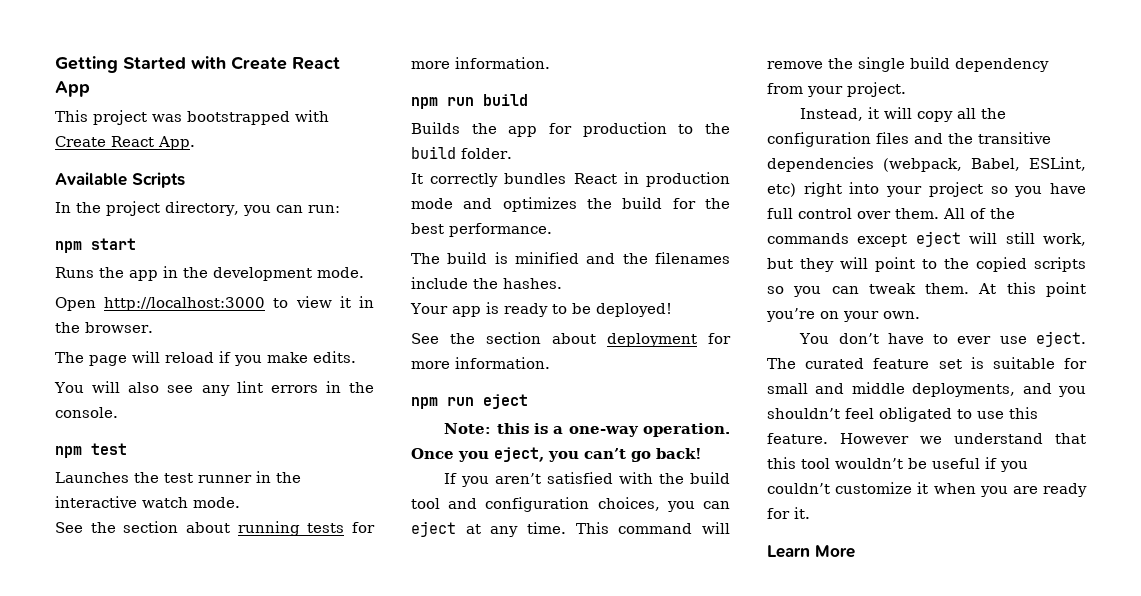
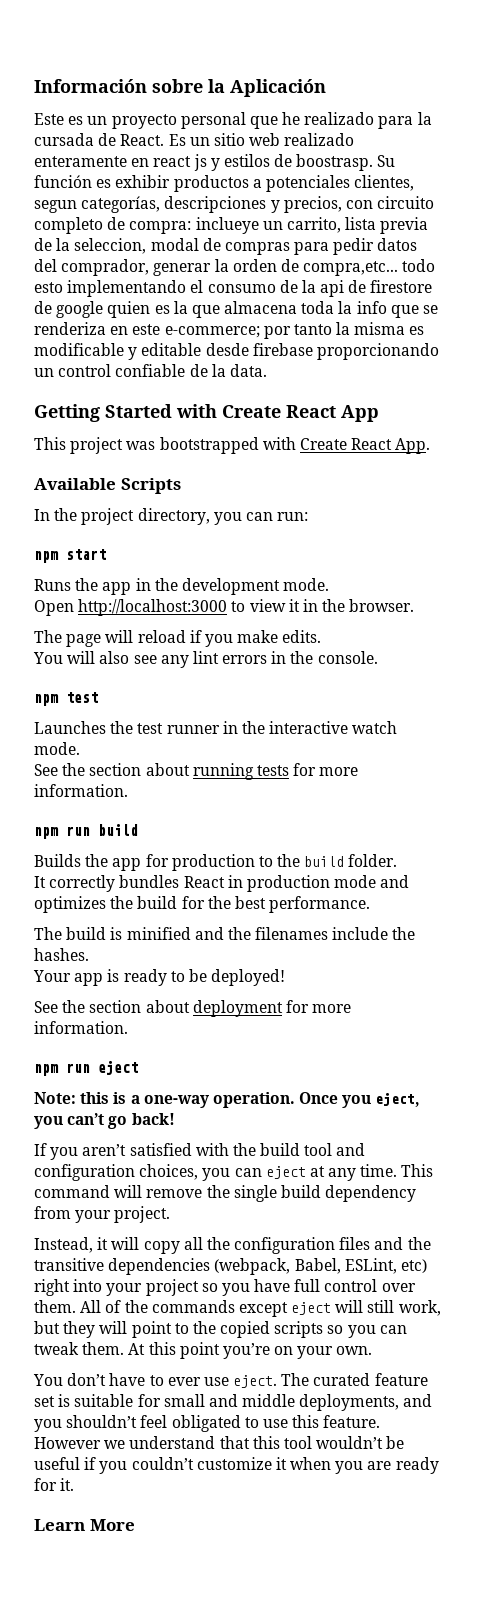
+ Información sobre la Aplicación
+ Este es un proyecto personal que he realizado para la cursada de React. Es un sitio web realizado enteramente en react js y estilos de boostrasp. Su función es exhibir productos a potenciales clientes, segun categorías, descripciones y precios, con circuito completo de compra: inclueye un carrito, lista previa de la seleccion, modal de compras para pedir datos del comprador, generar la orden de compra,etc... todo esto implementando el consumo de la api de firestore de google quien es la que almacena toda la info que se renderiza en este e-commerce; por tanto la misma es modificable y editable desde firebase proporcionando un control confiable de la data.

